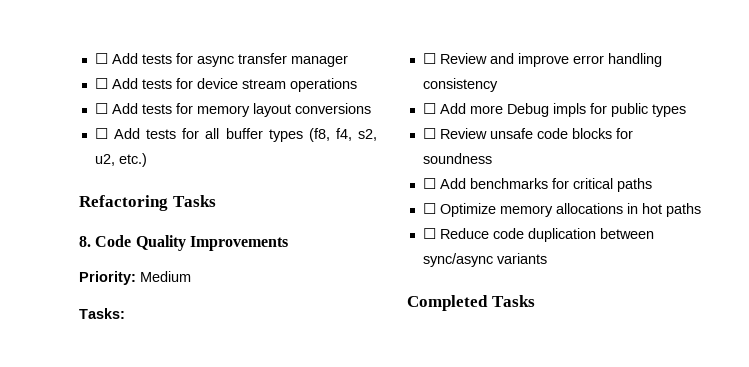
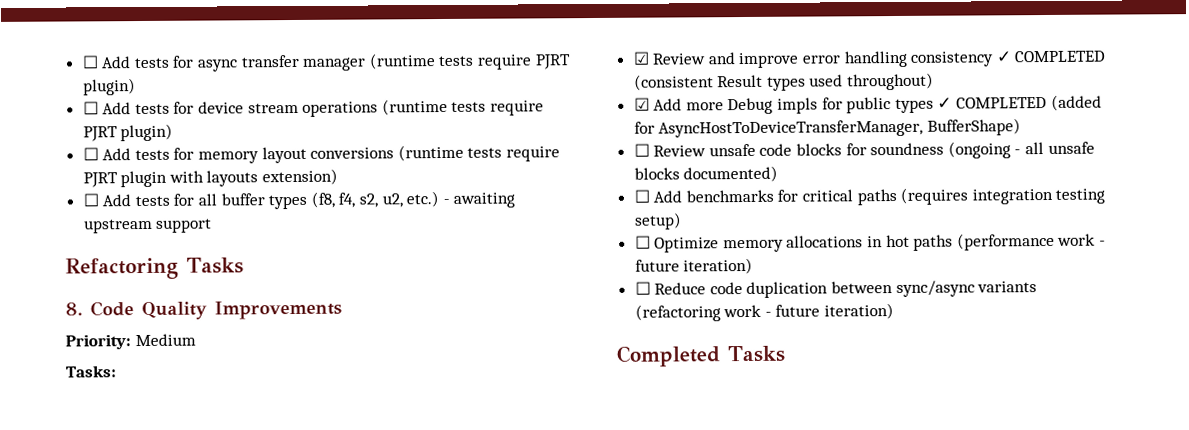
- ☐ Add tests for async transfer manager
+ ☐ Add tests for async transfer manager (runtime tests require PJRT plugin)
- ☐ Add tests for device stream operations
+ ☐ Add tests for device stream operations (runtime tests require PJRT plugin)
- ☐ Add tests for memory layout conversions
+ ☐ Add tests for memory layout conversions (runtime tests require PJRT plugin with layouts extension)
- ☐ Add tests for all buffer types (f8, f4, s2, u2, etc.)
+ ☐ Add tests for all buffer types (f8, f4, s2, u2, etc.) - awaiting upstream support
- ☐ Review and improve error handling consistency
- ☐ Add more Debug impls for public types
+ ☑ Review and improve error handling consistency ✓ COMPLETED (consistent Result types used throughout)
+ ☑ Add more Debug impls for public types ✓ COMPLETED (added for AsyncHostToDeviceTransferManager, BufferShape)
- ☐ Review unsafe code blocks for soundness
+ ☐ Review unsafe code blocks for soundness (ongoing - all unsafe blocks documented)
- ☐ Add benchmarks for critical paths
+ ☐ Add benchmarks for critical paths (requires integration testing setup)
- ☐ Optimize memory allocations in hot paths
+ ☐ Optimize memory allocations in hot paths (performance work - future iteration)
- ☐ Reduce code duplication between sync/async variants
+ ☐ Reduce code duplication between sync/async variants (refactoring work - future iteration)

